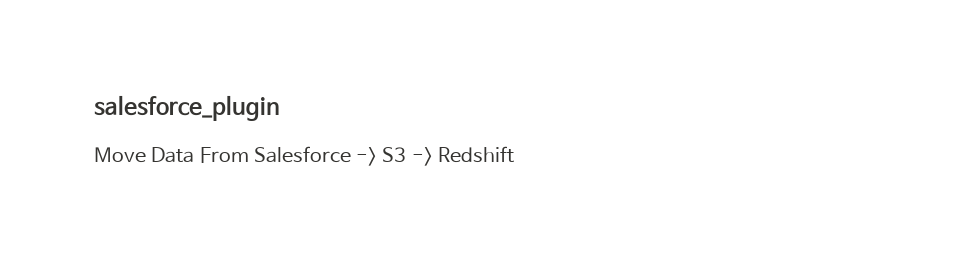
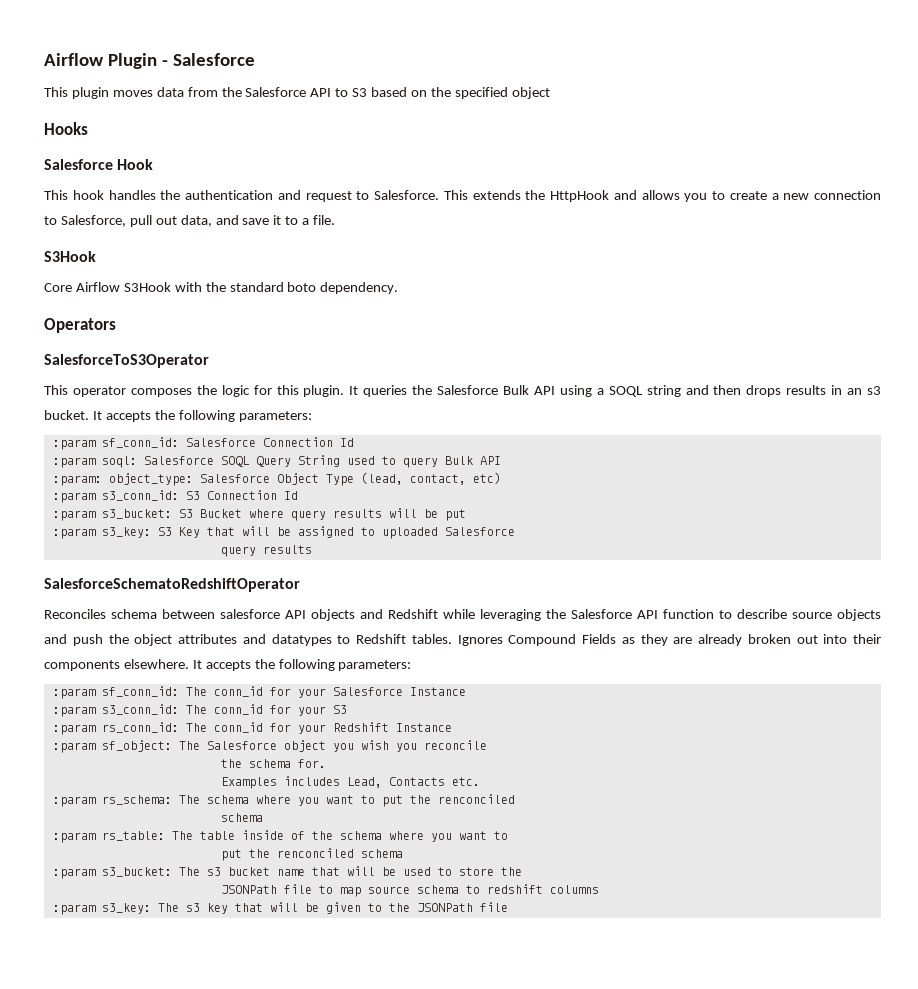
- salesforce_plugin
- Move Data From Salesforce -> S3 -> Redshift
+ Airflow Plugin - Salesforce
+ This plugin moves data from the Salesforce API to S3 based on the specified object
+ Hooks
+ Salesforce Hook
+ This hook handles the authentication and request to Salesforce. This extends the HttpHook and allows you to create a new connection to Salesforce, pull out data, and save it to a file.
+ S3Hook
+ Core Airflow S3Hook with the standard boto dependency.
+ Operators
+ SalesforceToS3Operator
+ This operator composes the logic for this plugin. It queries the Salesforce Bulk API using a SOQL string and then drops results in an s3 bucket. It accepts the following parameters:
+ :param sf_conn_id: Salesforce Connection Id
+ :param soql: Salesforce SOQL Query String used to query Bulk API
+ :param: object_type: Salesforce Object Type (lead, contact, etc)
+ :param s3_conn_id: S3 Connection Id
+ :param s3_bucket: S3 Bucket where query results will be put
+ :param s3_key: S3 Key that will be assigned to uploaded Salesforce
+ query results
+ SalesforceSchematoRedshiftOperator
+ Reconciles schema between salesforce API objects and Redshift while leveraging the Salesforce API function to describe source objects and push the object attributes and datatypes to Redshift tables. Ignores Compound Fields as they are already broken out into their components elsewhere. It accepts the following parameters:
+ :param sf_conn_id: The conn_id for your Salesforce Instance
+ :param s3_conn_id: The conn_id for your S3
+ :param rs_conn_id: The conn_id for your Redshift Instance
+ :param sf_object: The Salesforce object you wish you reconcile
+ the schema for.
+ Examples includes Lead, Contacts etc.
+ :param rs_schema: The schema where you want to put the renconciled
+ schema
+ :param rs_table: The table inside of the schema where you want to
+ put the renconciled schema
+ :param s3_bucket: The s3 bucket name that will be used to store the
+ JSONPath file to map source schema to redshift columns
+ :param s3_key: The s3 key that will be given to the JSONPath file

